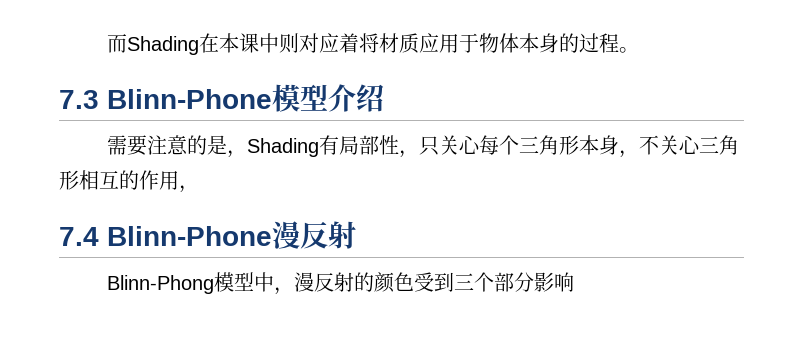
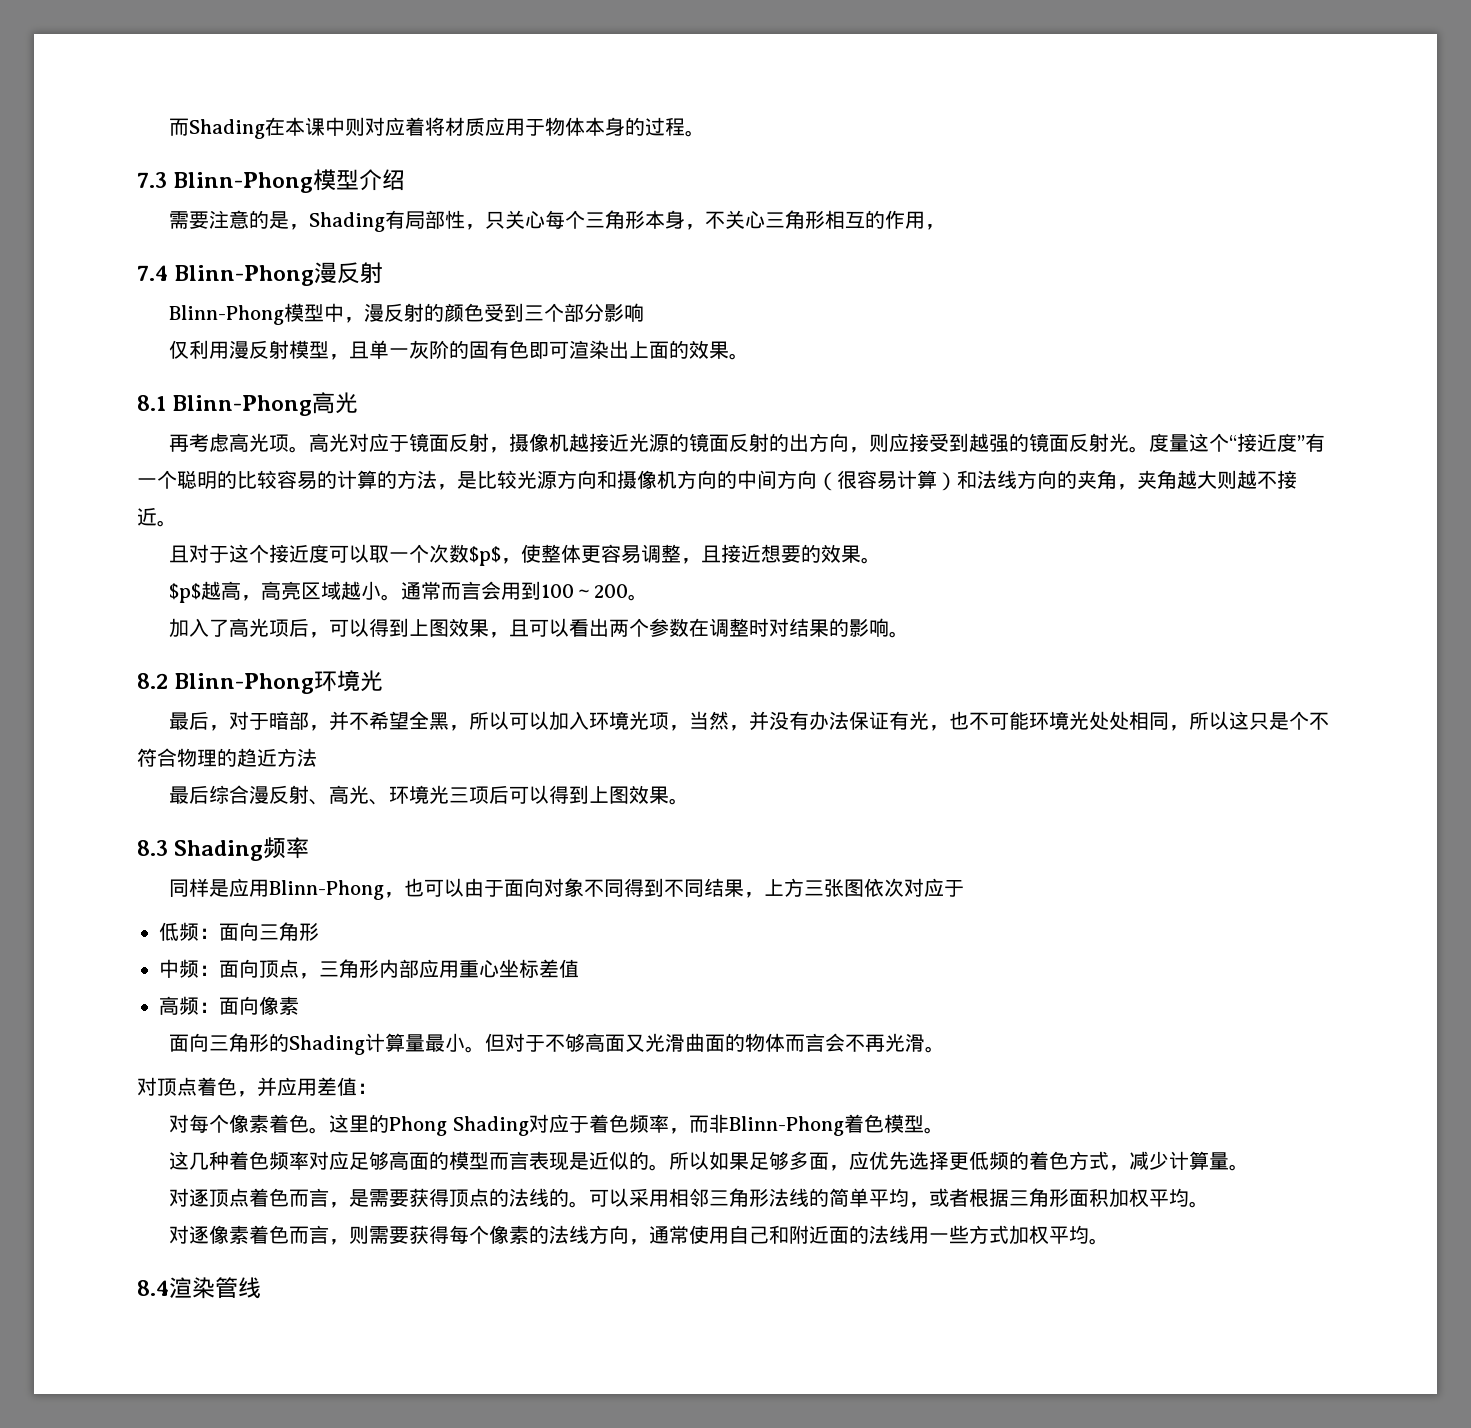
- 7.3 Blinn-Phone模型介绍
+ 7.3 Blinn-Phong模型介绍
- 7.4 Blinn-Phone漫反射
+ 7.4 Blinn-Phong漫反射
+ 仅利用漫反射模型，且单一灰阶的固有色即可渲染出上面的效果。
+ 8.1 Blinn-Phong高光
+ 再考虑高光项。高光对应于镜面反射，摄像机越接近光源的镜面反射的出方向，则应接受到越强的镜面反射光。度量这个“接近度”有一个聪明的比较容易的计算的方法，是比较光源方向和摄像机方向的中间方向（很容易计算）和法线方向的夹角，夹角越大则越不接近。
+ 且对于这个接近度可以取一个次数$p$，使整体更容易调整，且接近想要的效果。
+ $p$越高，高亮区域越小。通常而言会用到100～200。
+ 加入了高光项后，可以得到上图效果，且可以看出两个参数在调整时对结果的影响。
+ 8.2 Blinn-Phong环境光
+ 最后，对于暗部，并不希望全黑，所以可以加入环境光项，当然，并没有办法保证有光，也不可能环境光处处相同，所以这只是个不符合物理的趋近方法
+ 最后综合漫反射、高光、环境光三项后可以得到上图效果。
+ 8.3 Shading频率
+ 同样是应用Blinn-Phong，也可以由于面向对象不同得到不同结果，上方三张图依次对应于
+ 低频：面向三角形
+ 中频：面向顶点，三角形内部应用重心坐标差值
+ 高频：面向像素
+ 面向三角形的Shading计算量最小。但对于不够高面又光滑曲面的物体而言会不再光滑。
+ 对顶点着色，并应用差值：
+ 对每个像素着色。这里的Phong Shading对应于着色频率，而非Blinn-Phong着色模型。
+ 这几种着色频率对应足够高面的模型而言表现是近似的。所以如果足够多面，应优先选择更低频的着色方式，减少计算量。
+ 对逐顶点着色而言，是需要获得顶点的法线的。可以采用相邻三角形法线的简单平均，或者根据三角形面积加权平均。
+ 对逐像素着色而言，则需要获得每个像素的法线方向，通常使用自己和附近面的法线用一些方式加权平均。
+ 8.4渲染管线

